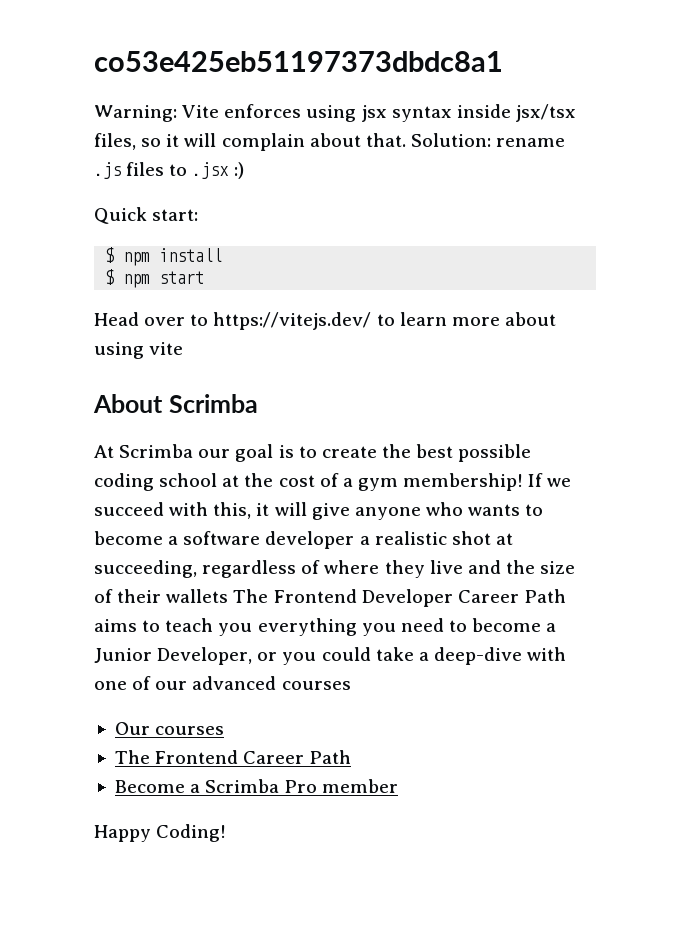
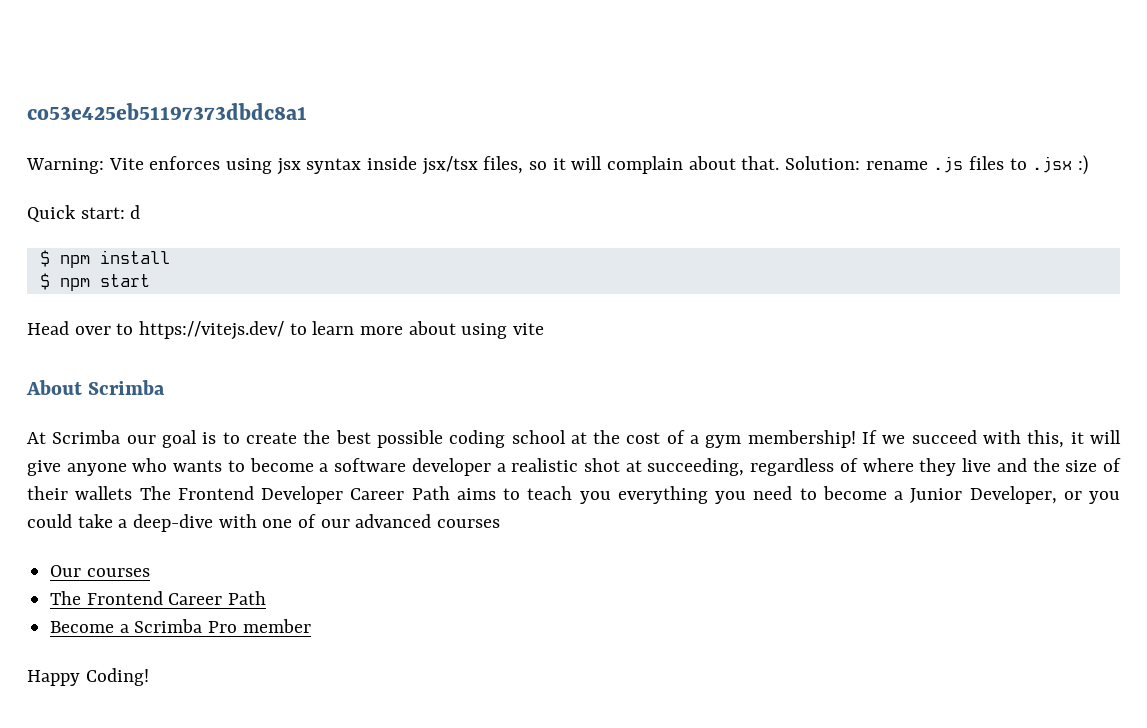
- Quick start:
+ Quick start: d

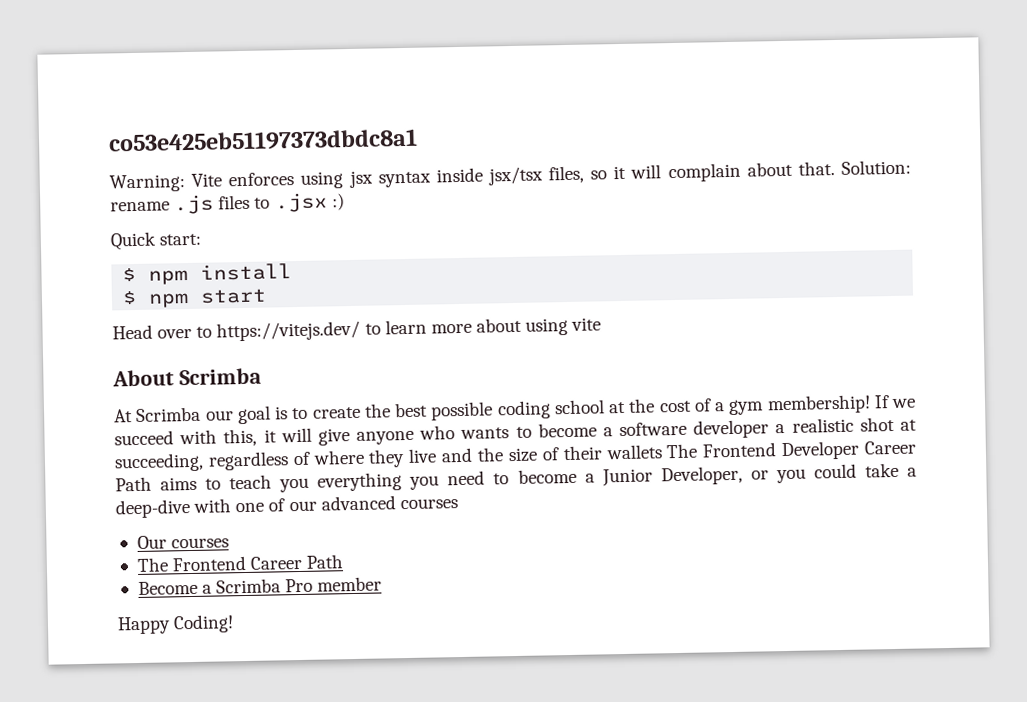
- Quick start: d
+ Quick start:

